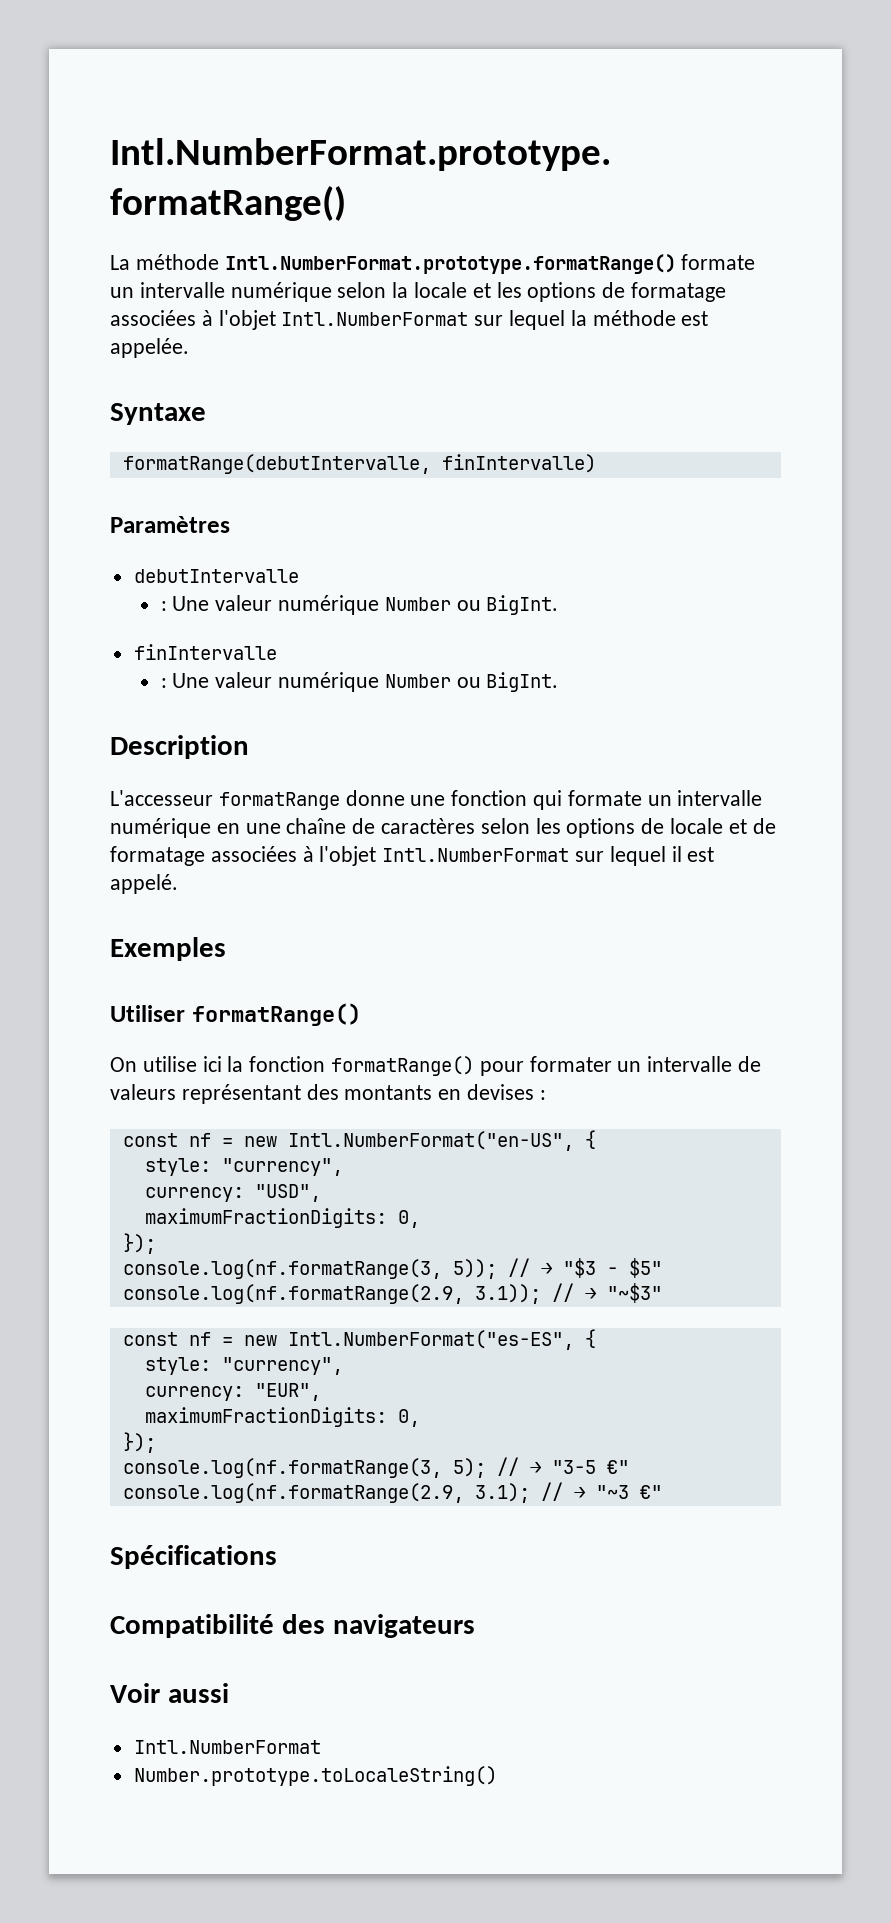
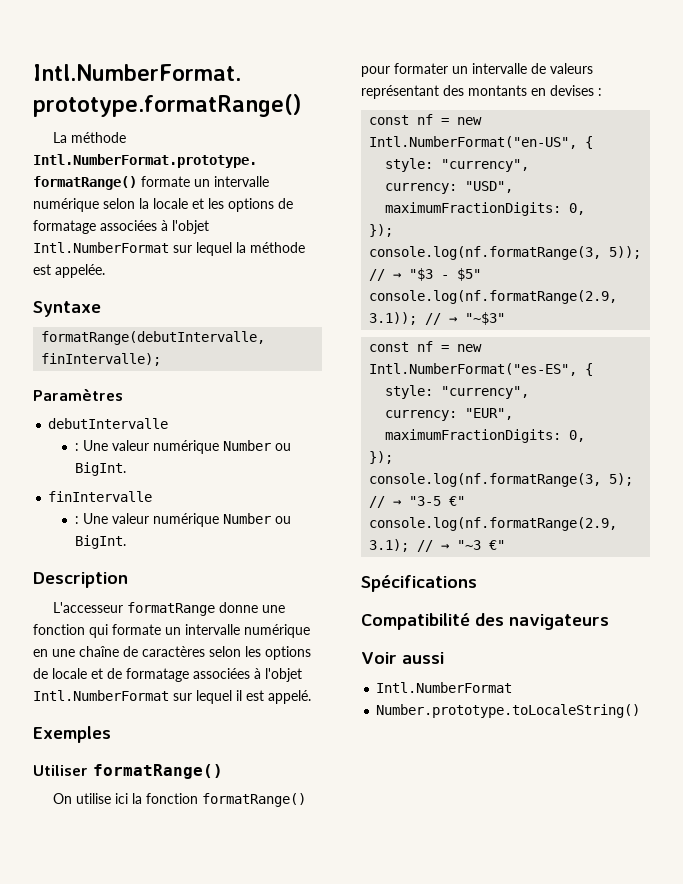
- formatRange(debutIntervalle, finIntervalle)
+ formatRange(debutIntervalle, finIntervalle);

